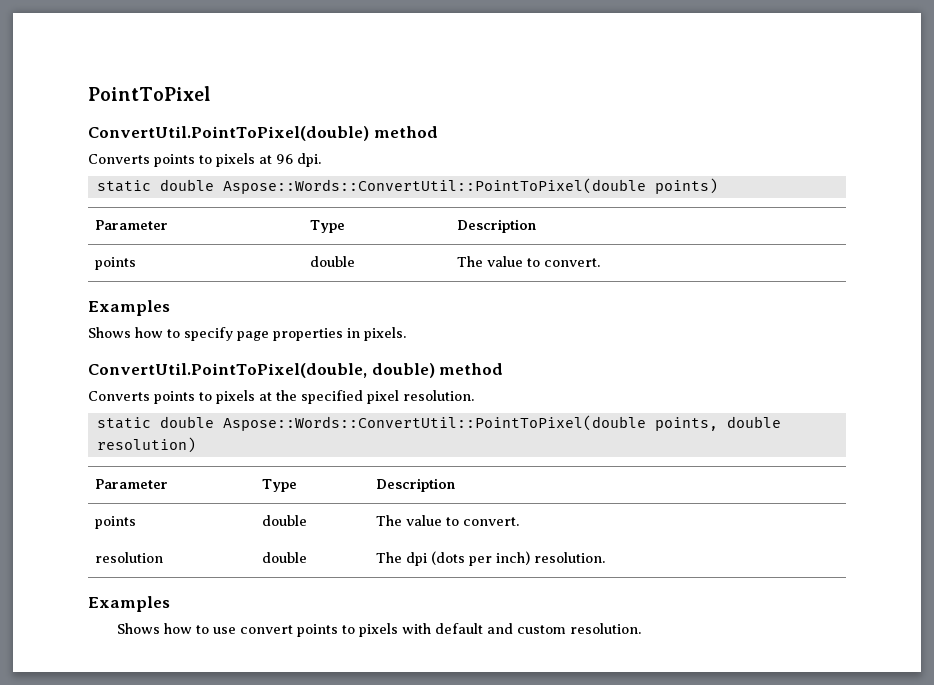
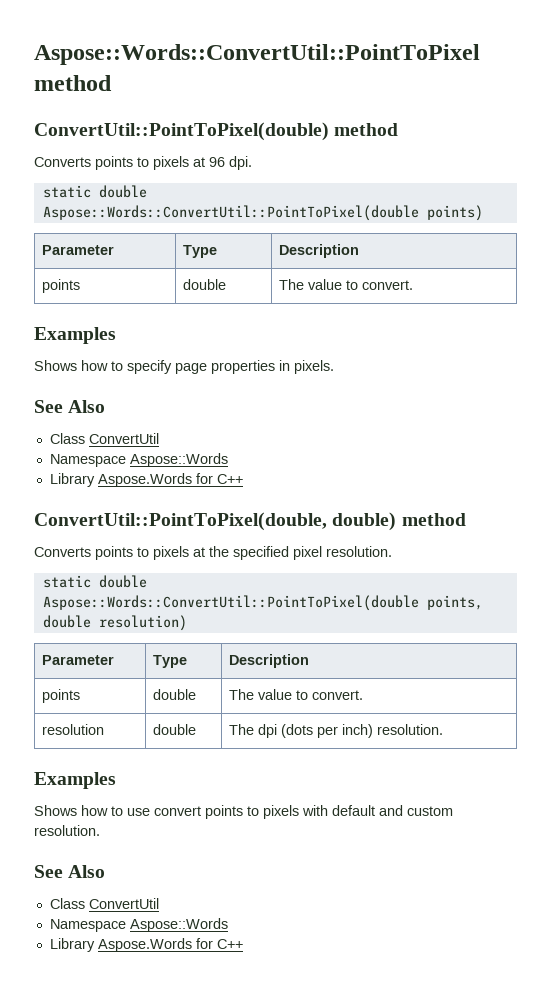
- PointToPixel
- ConvertUtil.PointToPixel(double) method
+ Aspose::Words::ConvertUtil::PointToPixel method
+ ConvertUtil::PointToPixel(double) method
  Shows how to specify page properties in pixels.
- ConvertUtil.PointToPixel(double, double) method
+ See Also
+ Class ConvertUtil
+ Namespace Aspose::Words
+ Library Aspose.Words for C++
+ ConvertUtil::PointToPixel(double, double) method
  Shows how to use convert points to pixels with default and custom resolution.
+ See Also
+ Class ConvertUtil
+ Namespace Aspose::Words
+ Library Aspose.Words for C++

